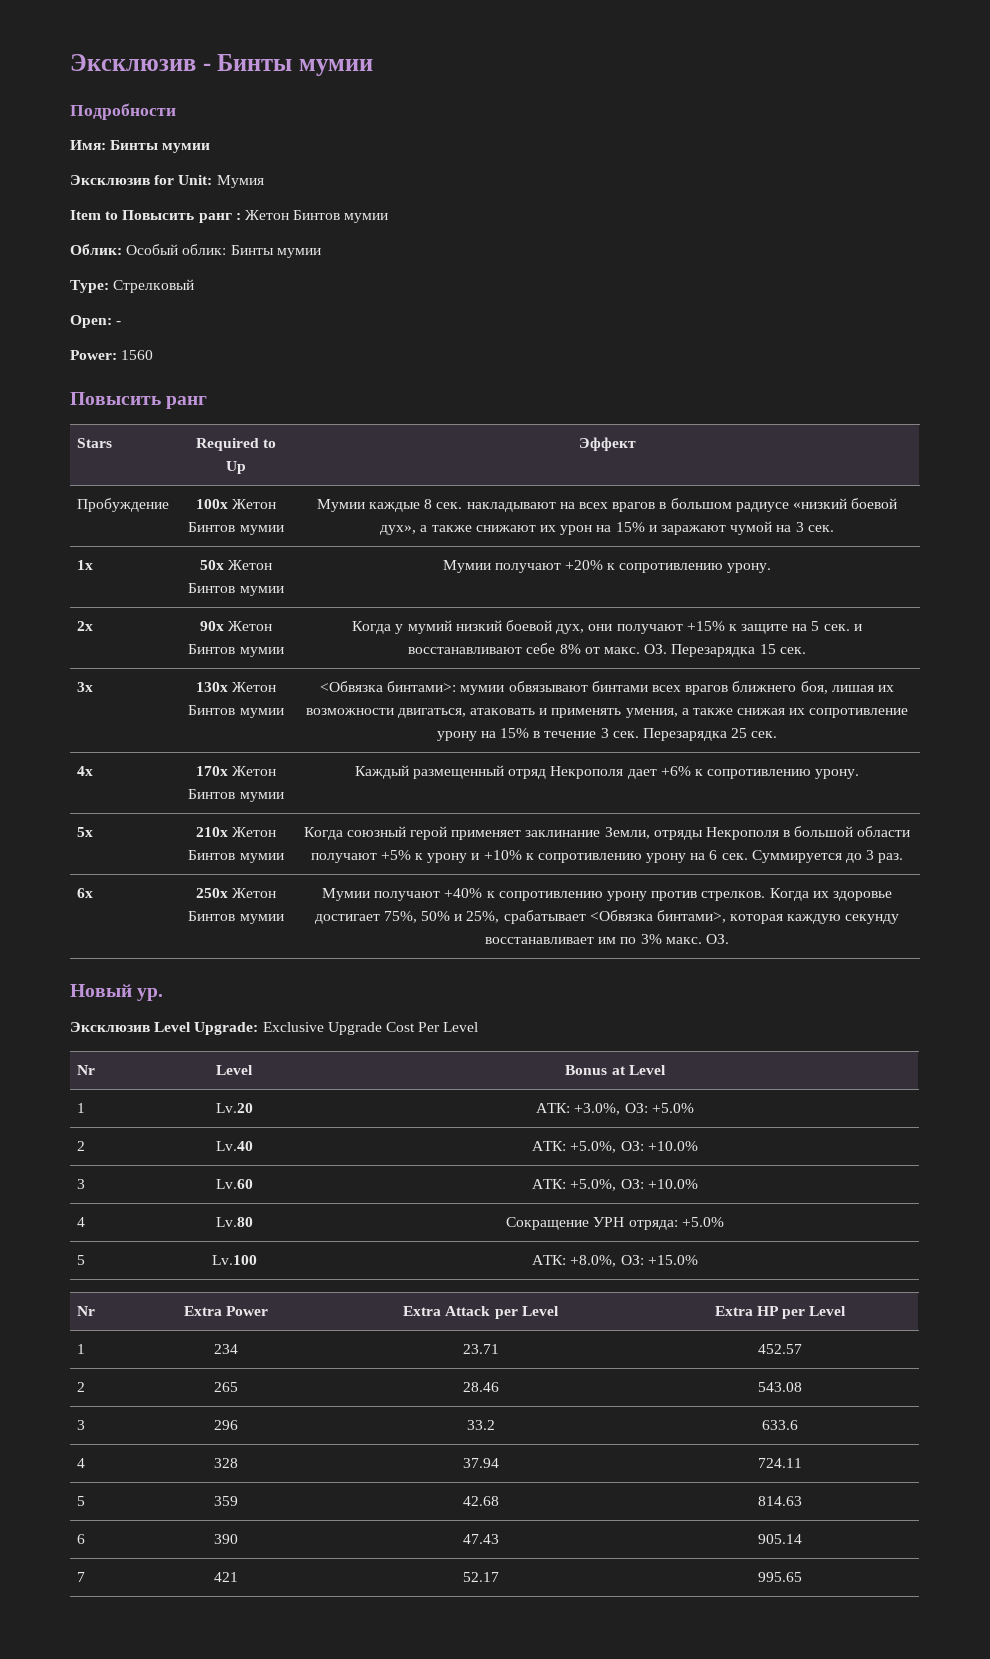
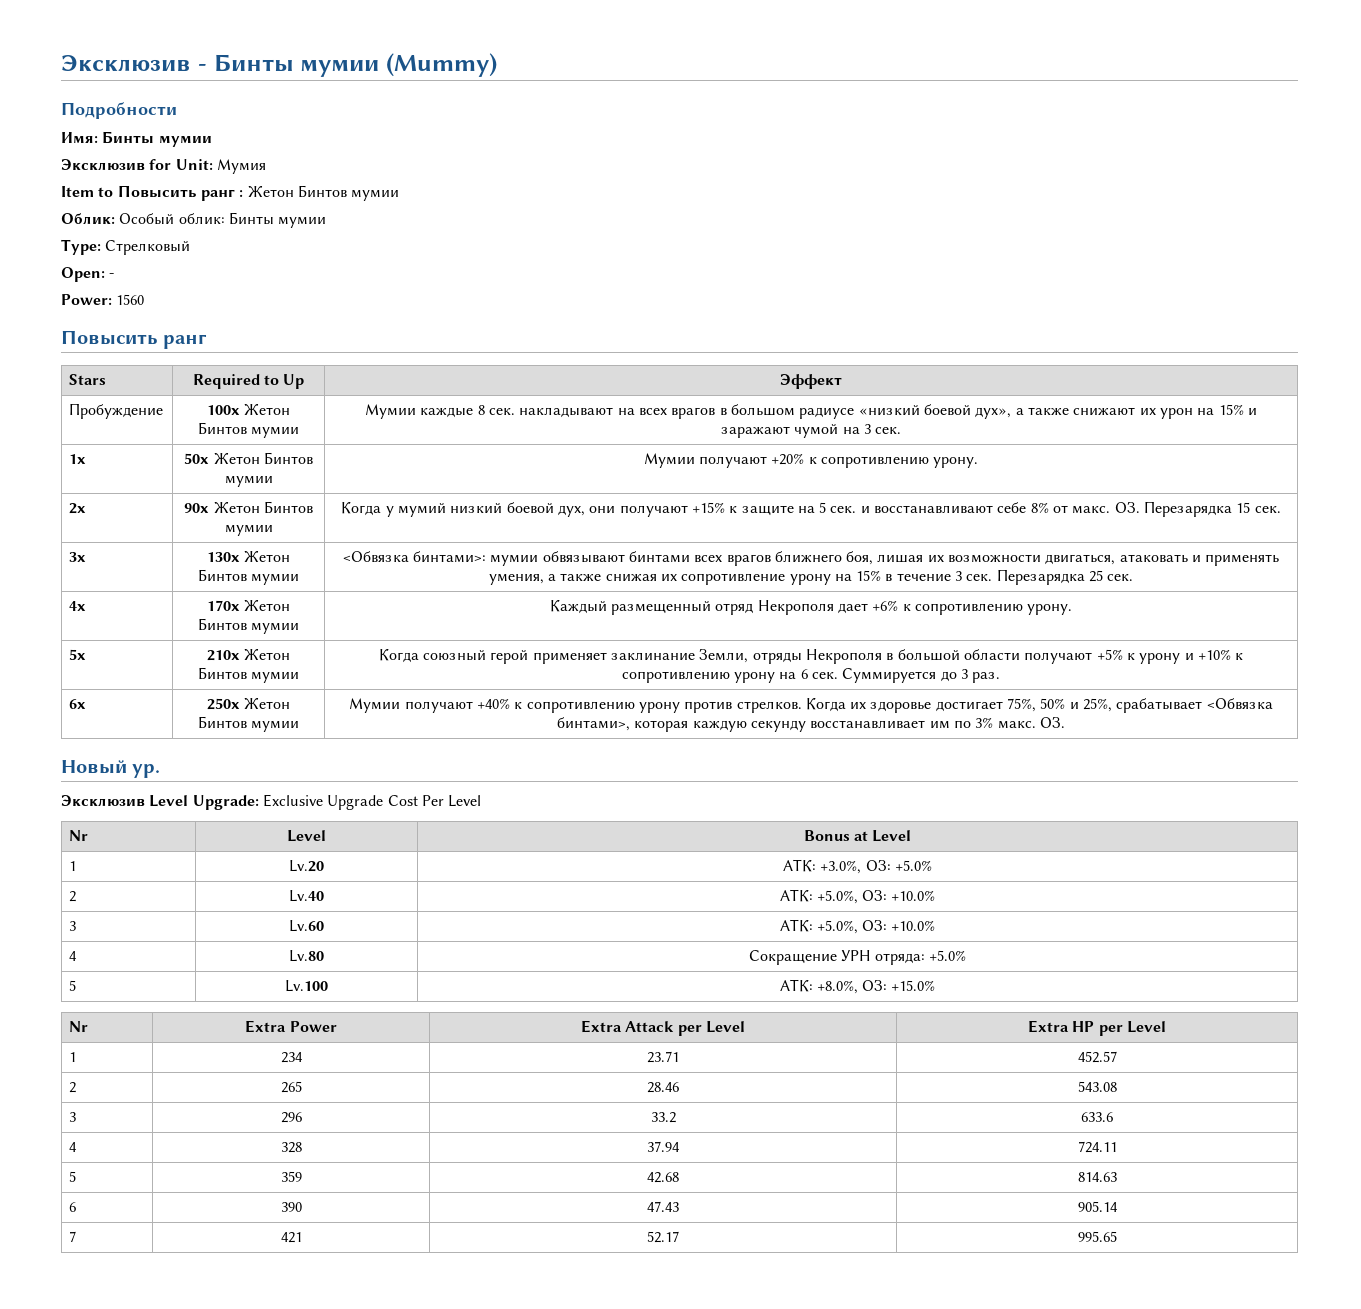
- Эксклюзив - Бинты мумии
+ Эксклюзив - Бинты мумии (Mummy)

